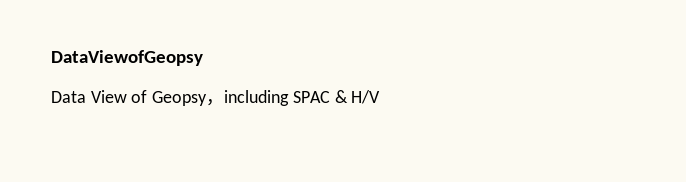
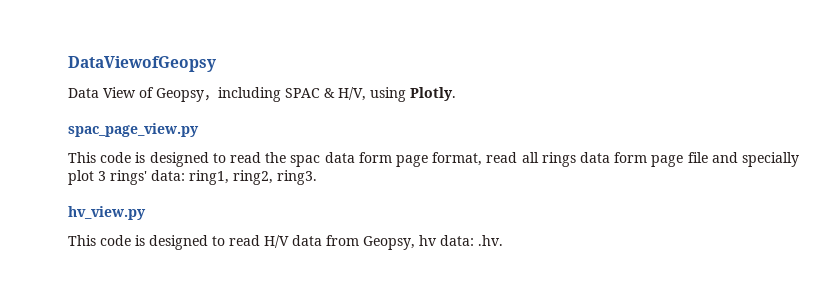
- Data View of Geopsy，including SPAC & H/V
+ Data View of Geopsy，including SPAC & H/V, using Plotly.
+ spac_page_view.py
+ This code is designed to read the spac data form page format, read all rings data form page file and specially plot 3 rings' data: ring1, ring2, ring3.
+ hv_view.py
+ This code is designed to read H/V data from Geopsy, hv data: .hv.

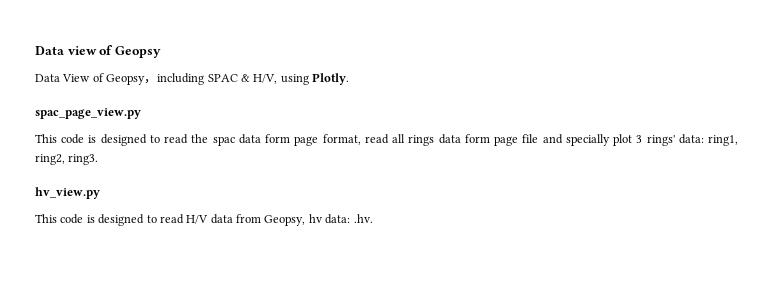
- DataViewofGeopsy
+ Data view of Geopsy

